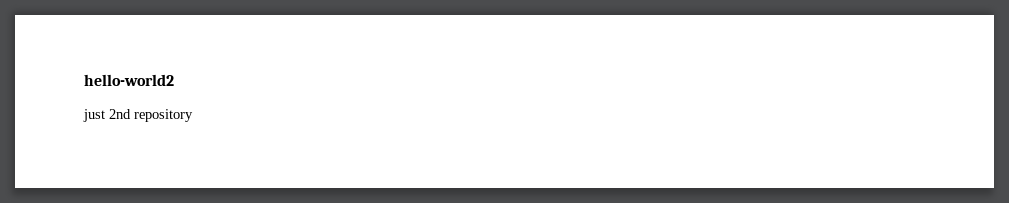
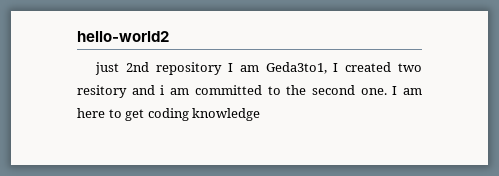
- just 2nd repository
+ just 2nd repository I am Geda3to1, I created two resitory and i am committed to the second one. I am here to get coding knowledge

